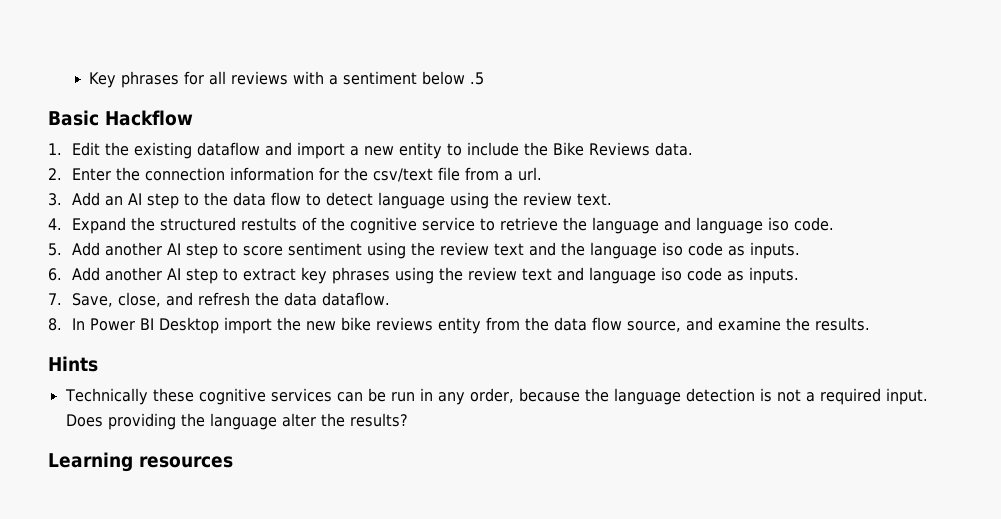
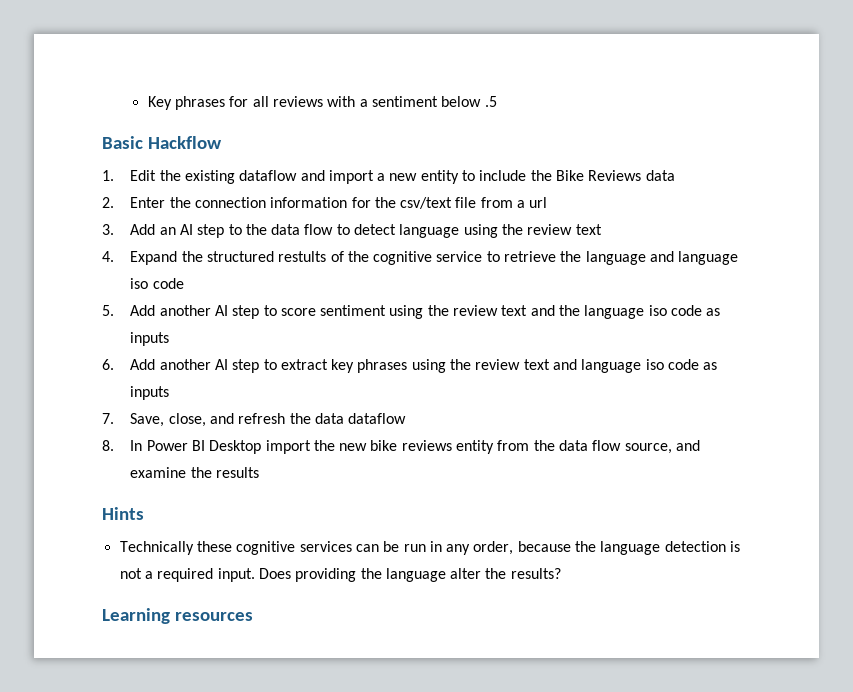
- 1. Edit the existing dataflow and import a new entity to include the Bike Reviews data.
+ 1. Edit the existing dataflow and import a new entity to include the Bike Reviews data
- 2. Enter the connection information for the csv/text file from a url.
+ 2. Enter the connection information for the csv/text file from a url
- 3. Add an AI step to the data flow to detect language using the review text.
+ 3. Add an AI step to the data flow to detect language using the review text
- 4. Expand the structured restults of the cognitive service to retrieve the language and language iso code.
+ 4. Expand the structured restults of the cognitive service to retrieve the language and language iso code
- 5. Add another AI step to score sentiment using the review text and the language iso code as inputs.
+ 5. Add another AI step to score sentiment using the review text and the language iso code as inputs
- 6. Add another AI step to extract key phrases using the review text and language iso code as inputs.
+ 6. Add another AI step to extract key phrases using the review text and language iso code as inputs
- 7. Save, close, and refresh the data dataflow.
+ 7. Save, close, and refresh the data dataflow
- 8. In Power BI Desktop import the new bike reviews entity from the data flow source, and examine the results.
+ 8. In Power BI Desktop import the new bike reviews entity from the data flow source, and examine the results

